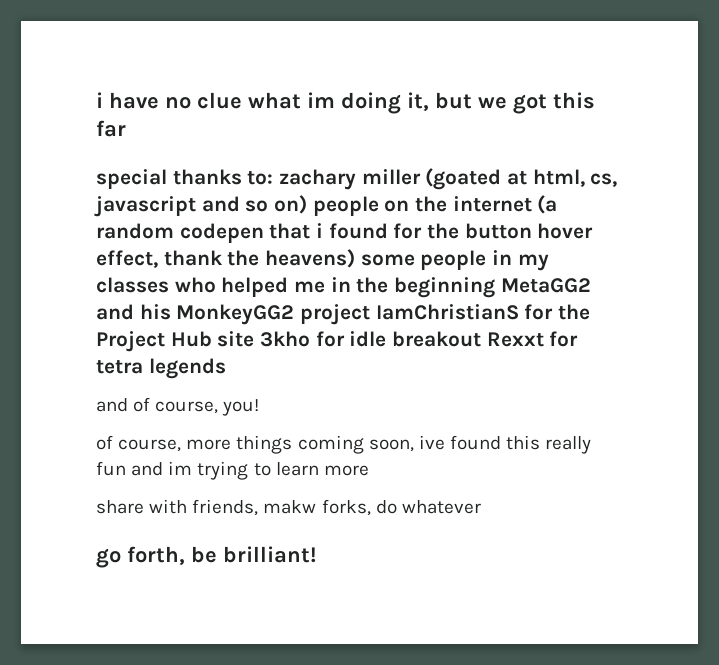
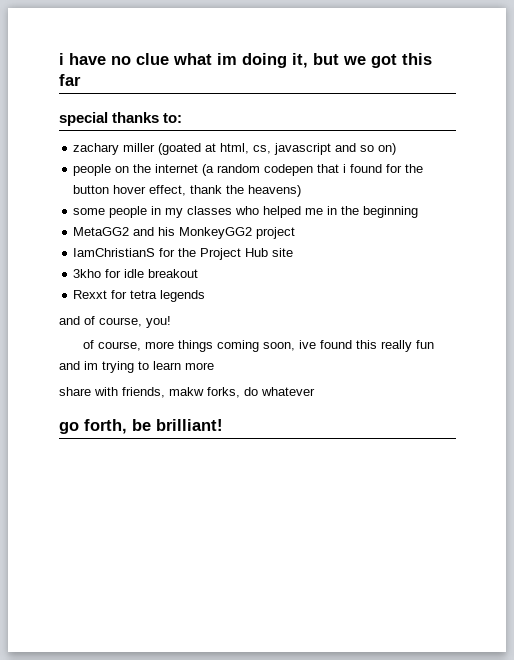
- special thanks to: zachary miller (goated at html, cs, javascript and so on) people on the internet (a random codepen that i found for the button hover effect, thank the heavens) some people in my classes who helped me in the beginning MetaGG2 and his MonkeyGG2 project IamChristianS for the Project Hub site 3kho for idle breakout Rexxt for tetra legends
+ special thanks to:
+ zachary miller (goated at html, cs, javascript and so on)
+ people on the internet (a random codepen that i found for the button hover effect, thank the heavens)
+ some people in my classes who helped me in the beginning
+ MetaGG2 and his MonkeyGG2 project
+ IamChristianS for the Project Hub site
+ 3kho for idle breakout
+ Rexxt for tetra legends

